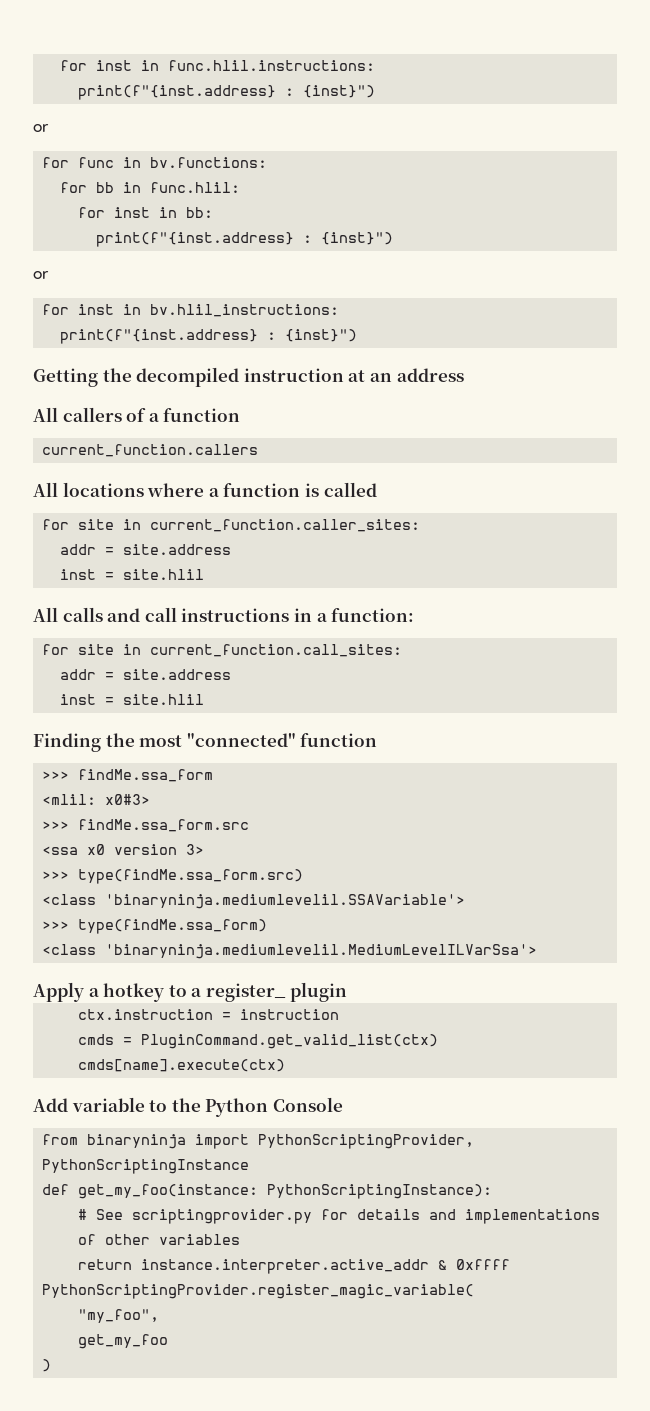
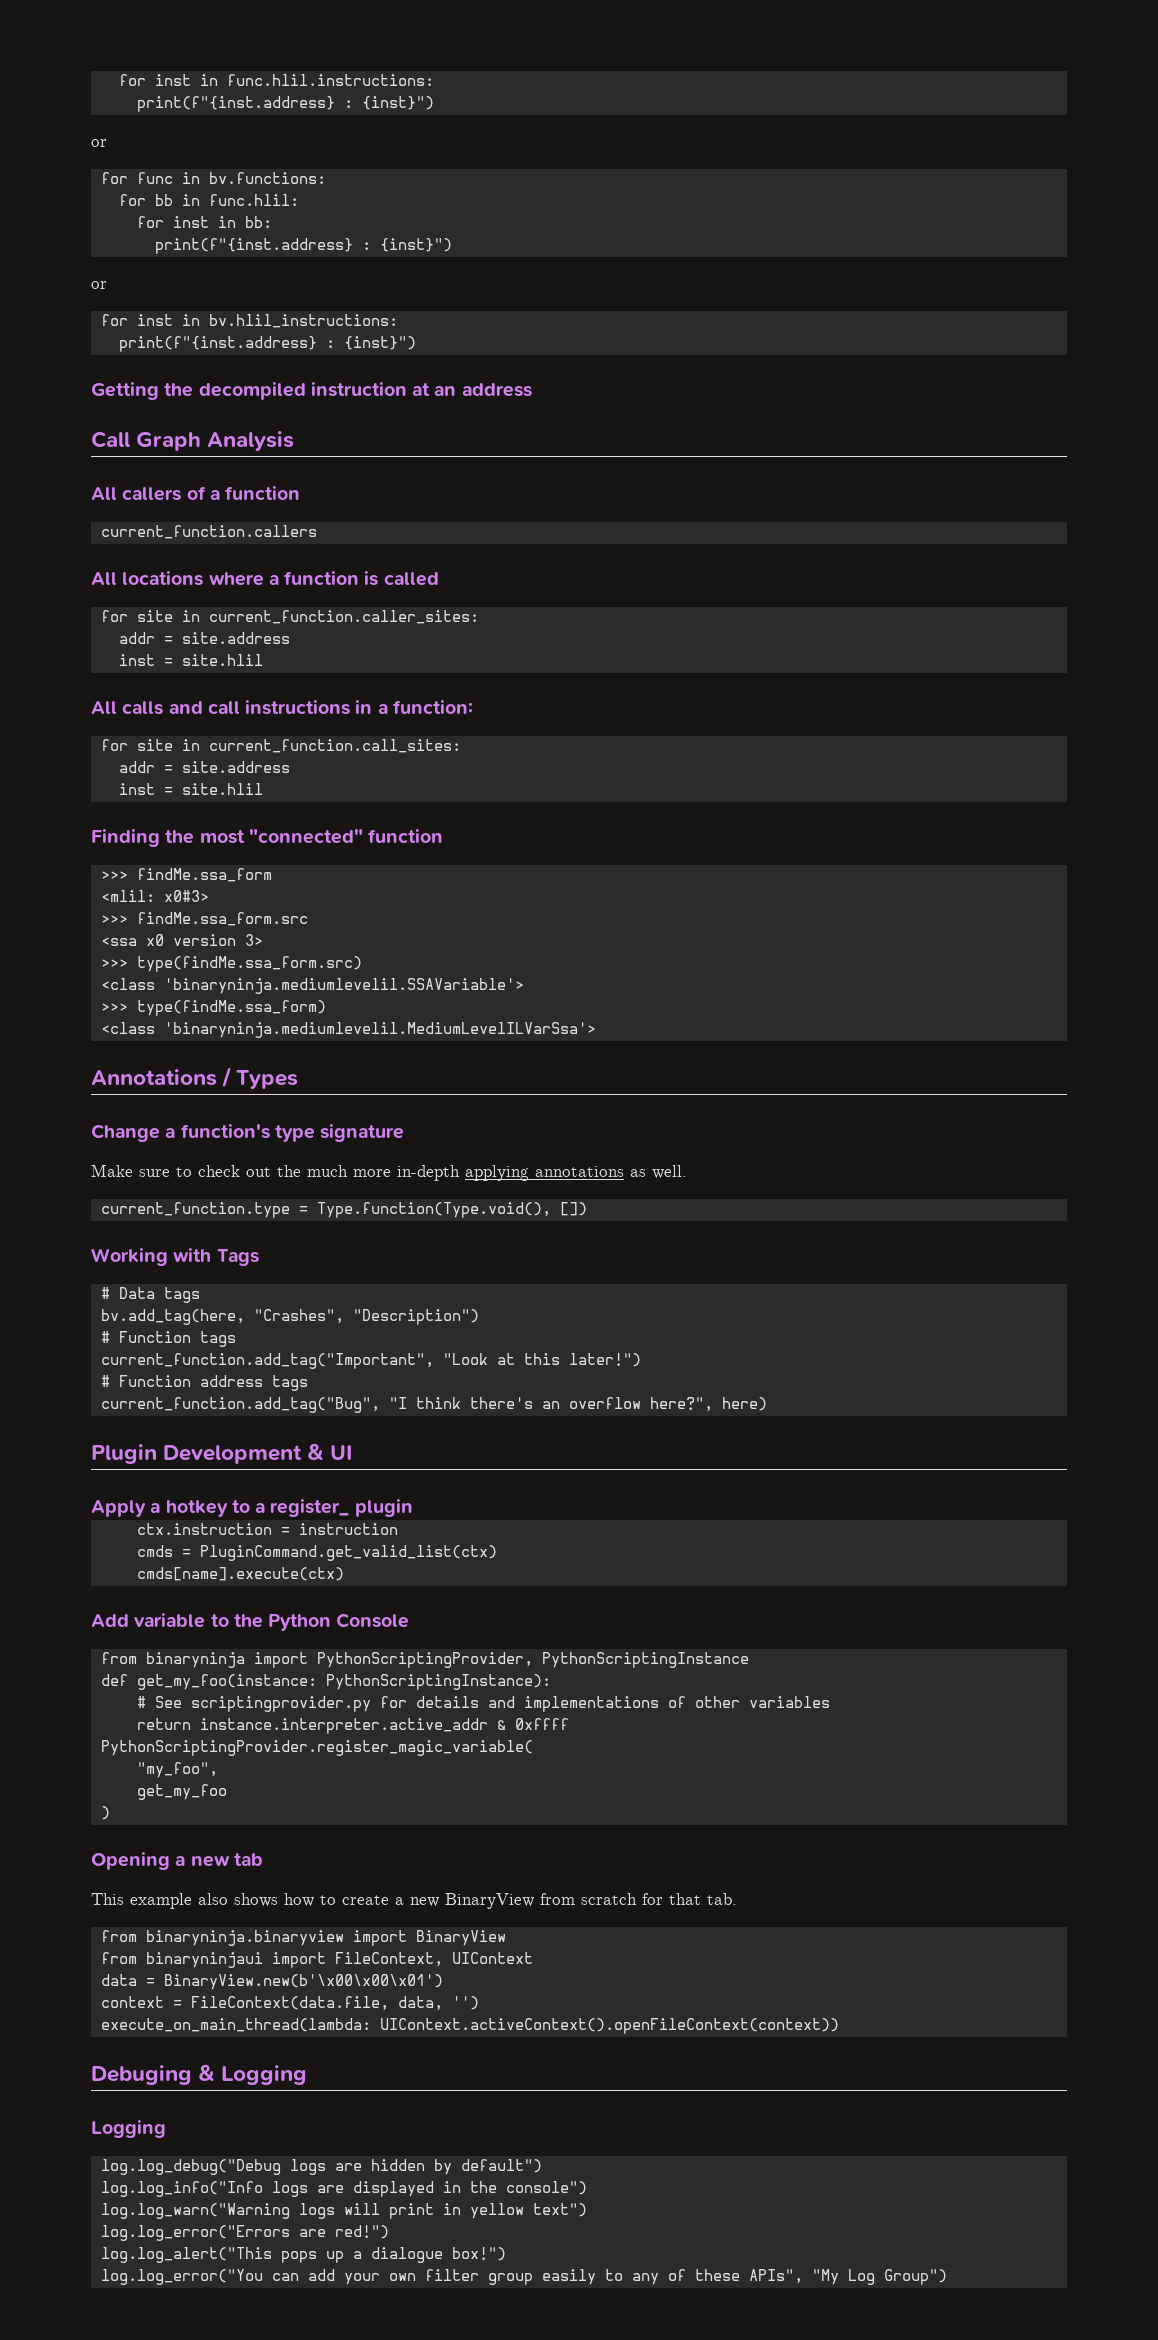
+ Call Graph Analysis
+ Annotations / Types
+ Change a function's type signature
+ Make sure to check out the much more in-depth applying annotations as well.
+ current_function.type = Type.function(Type.void(), [])
+ Working with Tags
+ # Data tags
+ bv.add_tag(here, "Crashes", "Description")
+ # Function tags
+ current_function.add_tag("Important", "Look at this later!")
+ # Function address tags
+ current_function.add_tag("Bug", "I think there's an overflow here?", here)
+ Plugin Development & UI
+ Opening a new tab
+ This example also shows how to create a new BinaryView from scratch for that tab.
+ from binaryninja.binaryview import BinaryView
+ from binaryninjaui import FileContext, UIContext
+ data = BinaryView.new(b'\x00\x00\x01')
+ context = FileContext(data.file, data, '')
+ execute_on_main_thread(lambda: UIContext.activeContext().openFileContext(context))
+ Debuging & Logging
+ Logging
+ log.log_debug("Debug logs are hidden by default")
+ log.log_info("Info logs are displayed in the console")
+ log.log_warn("Warning logs will print in yellow text")
+ log.log_error("Errors are red!")
+ log.log_alert("This pops up a dialogue box!")
+ log.log_error("You can add your own filter group easily to any of these APIs", "My Log Group")

